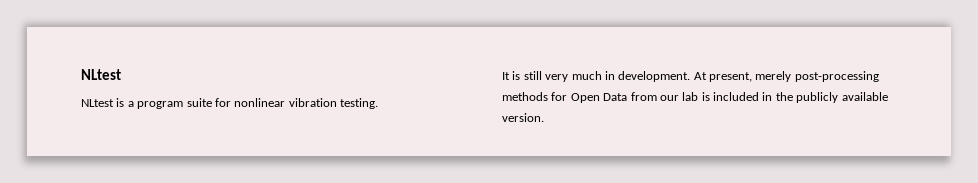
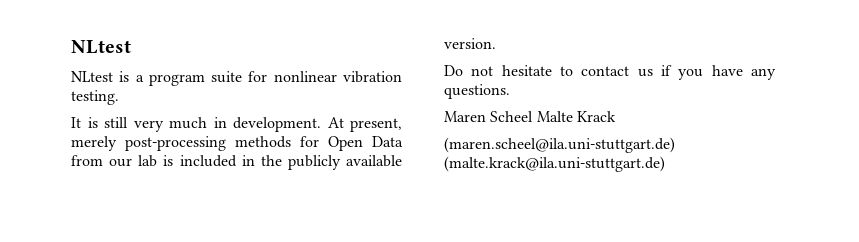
+ Do not hesitate to contact us if you have any questions.
+ Maren Scheel Malte Krack
+ (maren.scheel@ila.uni-stuttgart.de) (malte.krack@ila.uni-stuttgart.de)

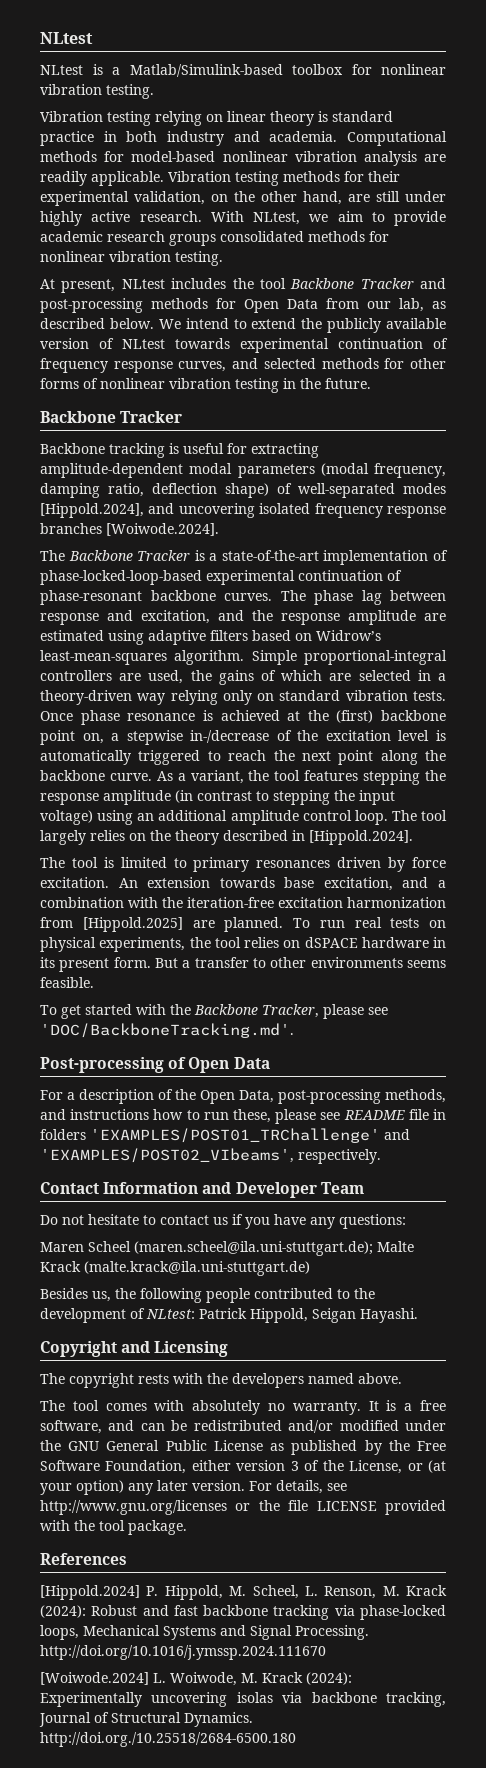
- NLtest is a program suite for nonlinear vibration testing.
- It is still very much in development. At present, merely post-processing methods for Open Data from our lab is included in the publicly available version.
+ NLtest is a Matlab/Simulink-based toolbox for nonlinear vibration testing.
+ Vibration testing relying on linear theory is standard practice in both industry and academia. Computational methods for model-based nonlinear vibration analysis are readily applicable. Vibration testing methods for their experimental validation, on the other hand, are still under highly active research. With NLtest, we aim to provide academic research groups consolidated methods for nonlinear vibration testing.
+ At present, NLtest includes the tool Backbone Tracker and post-processing methods for Open Data from our lab, as described below. We intend to extend the publicly available version of NLtest towards experimental continuation of frequency response curves, and selected methods for other forms of nonlinear vibration testing in the future.
+ Backbone Tracker
+ Backbone tracking is useful for extracting amplitude-dependent modal parameters (modal frequency, damping ratio, deflection shape) of well-separated modes [Hippold.2024], and uncovering isolated frequency response branches [Woiwode.2024].
+ The Backbone Tracker is a state-of-the-art implementation of phase-locked-loop-based experimental continuation of phase-resonant backbone curves. The phase lag between response and excitation, and the response amplitude are estimated using adaptive filters based on Widrow’s least-mean-squares algorithm. Simple proportional-integral controllers are used, the gains of which are selected in a theory-driven way relying only on standard vibration tests. Once phase resonance is achieved at the (first) backbone point on, a stepwise in-/decrease of the excitation level is automatically triggered to reach the next point along the backbone curve. As a variant, the tool features stepping the response amplitude (in contrast to stepping the input voltage) using an additional amplitude control loop. The tool largely relies on the theory described in [Hippold.2024].
+ The tool is limited to primary resonances driven by force excitation. An extension towards base excitation, and a combination with the iteration-free excitation harmonization from [Hippold.2025] are planned. To run real tests on physical experiments, the tool relies on dSPACE hardware in its present form. But a transfer to other environments seems feasible.
+ To get started with the Backbone Tracker, please see 'DOC/BackboneTracking.md'.
+ Post-processing of Open Data
+ For a description of the Open Data, post-processing methods, and instructions how to run these, please see README file in folders 'EXAMPLES/POST01_TRChallenge' and 'EXAMPLES/POST02_VIbeams', respectively.
+ Contact Information and Developer Team
- Do not hesitate to contact us if you have any questions.
+ Do not hesitate to contact us if you have any questions:
- Maren Scheel Malte Krack
- (maren.scheel@ila.uni-stuttgart.de) (malte.krack@ila.uni-stuttgart.de)
+ Maren Scheel (maren.scheel@ila.uni-stuttgart.de); Malte Krack (malte.krack@ila.uni-stuttgart.de)
+ Besides us, the following people contributed to the development of NLtest: Patrick Hippold, Seigan Hayashi.
+ Copyright and Licensing
+ The copyright rests with the developers named above.
+ The tool comes with absolutely no warranty. It is a free software, and can be redistributed and/or modified under the GNU General Public License as published by the Free Software Foundation, either version 3 of the License, or (at your option) any later version. For details, see http://www.gnu.org/licenses or the file LICENSE provided with the tool package.
+ References
+ [Hippold.2024] P. Hippold, M. Scheel, L. Renson, M. Krack (2024): Robust and fast backbone tracking via phase-locked loops, Mechanical Systems and Signal Processing. http://doi.org/10.1016/j.ymssp.2024.111670
+ [Woiwode.2024] L. Woiwode, M. Krack (2024): Experimentally uncovering isolas via backbone tracking, Journal of Structural Dynamics. http://doi.org./10.25518/2684-6500.180

